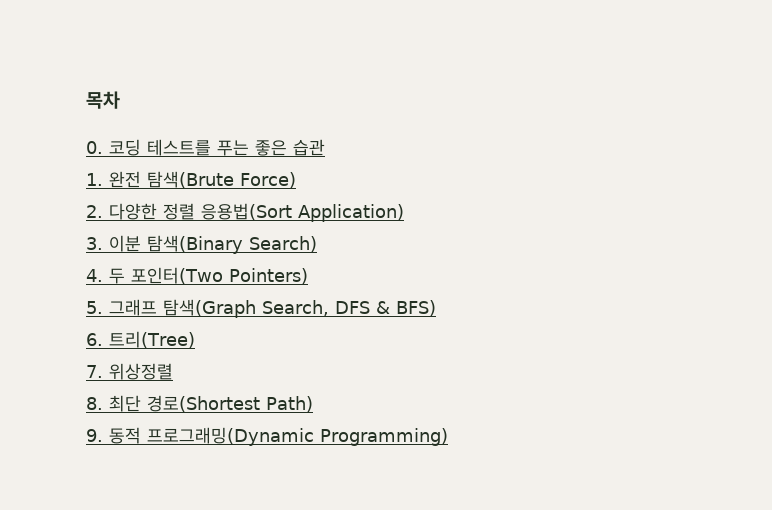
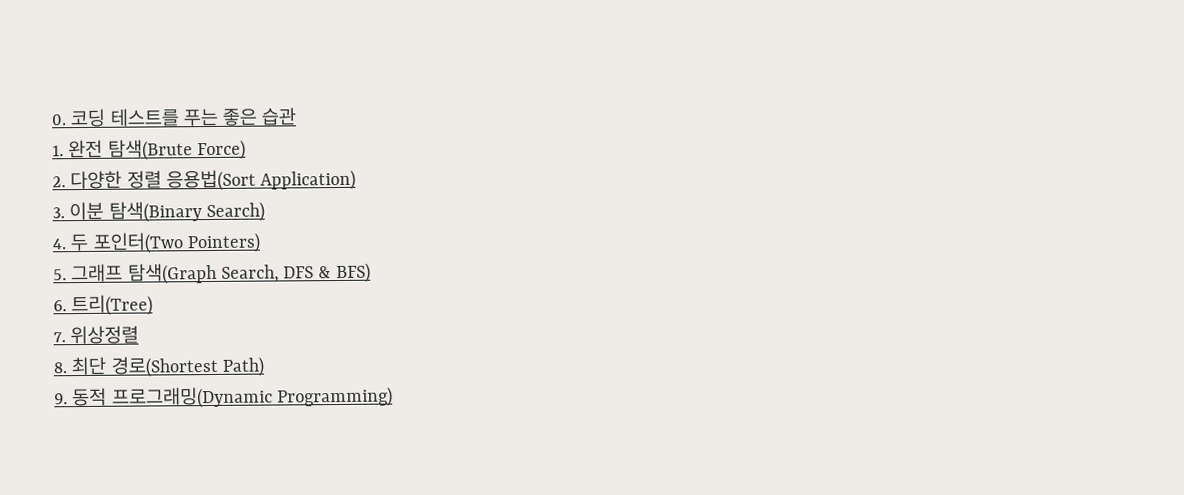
- 목차

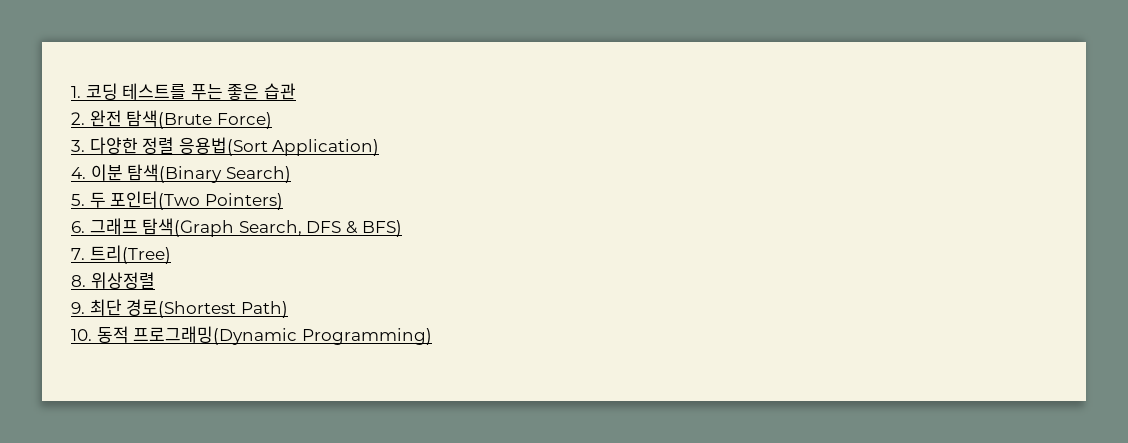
- 0. 코딩 테스트를 푸는 좋은 습관
+ 1. 코딩 테스트를 푸는 좋은 습관
- 1. 완전 탐색(Brute Force)
+ 2. 완전 탐색(Brute Force)
- 2. 다양한 정렬 응용법(Sort Application)
+ 3. 다양한 정렬 응용법(Sort Application)
- 3. 이분 탐색(Binary Search)
+ 4. 이분 탐색(Binary Search)
- 4. 두 포인터(Two Pointers)
+ 5. 두 포인터(Two Pointers)
- 5. 그래프 탐색(Graph Search, DFS & BFS)
+ 6. 그래프 탐색(Graph Search, DFS & BFS)
- 6. 트리(Tree)
+ 7. 트리(Tree)
- 7. 위상정렬
+ 8. 위상정렬
- 8. 최단 경로(Shortest Path)
+ 9. 최단 경로(Shortest Path)
- 9. 동적 프로그래밍(Dynamic Programming)
+ 10. 동적 프로그래밍(Dynamic Programming)

